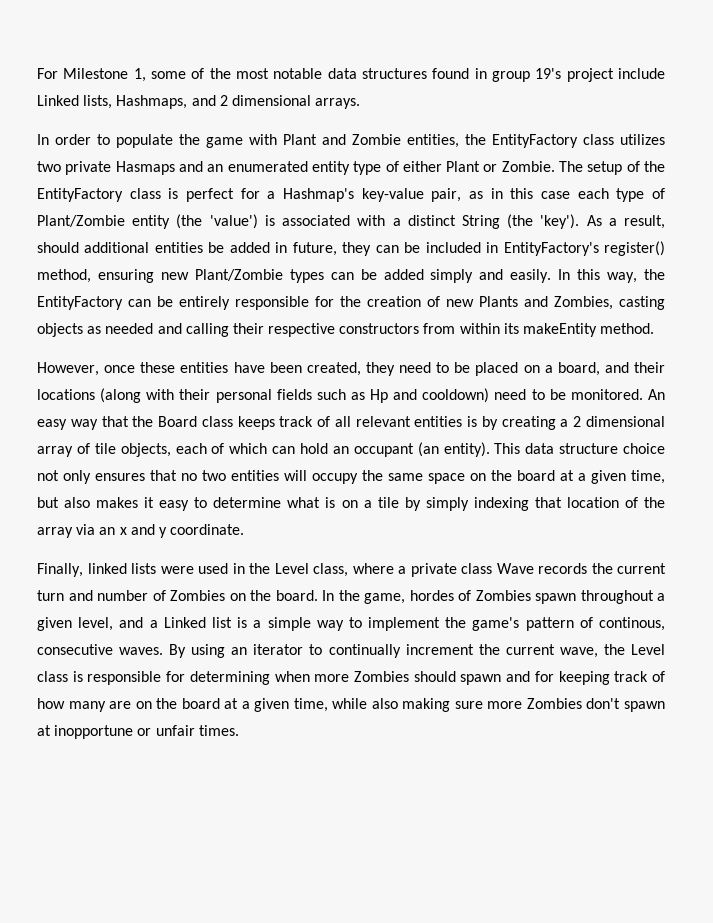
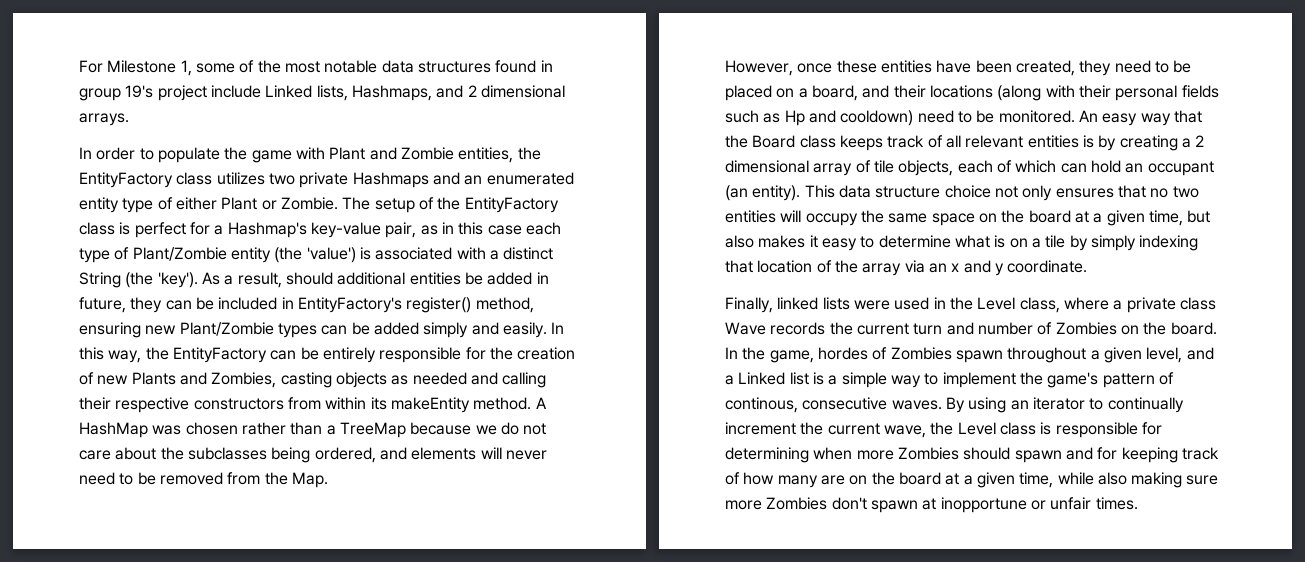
- In order to populate the game with Plant and Zombie entities, the EntityFactory class utilizes two private Hasmaps and an enumerated entity type of either Plant or Zombie.
+ In order to populate the game with Plant and Zombie entities, the EntityFactory class utilizes two private Hashmaps and an enumerated entity type of either Plant or Zombie.
+ A HashMap was chosen rather than a TreeMap because we do not care about the subclasses being ordered, and elements will never need to be removed from the Map.

